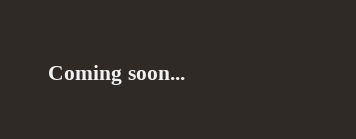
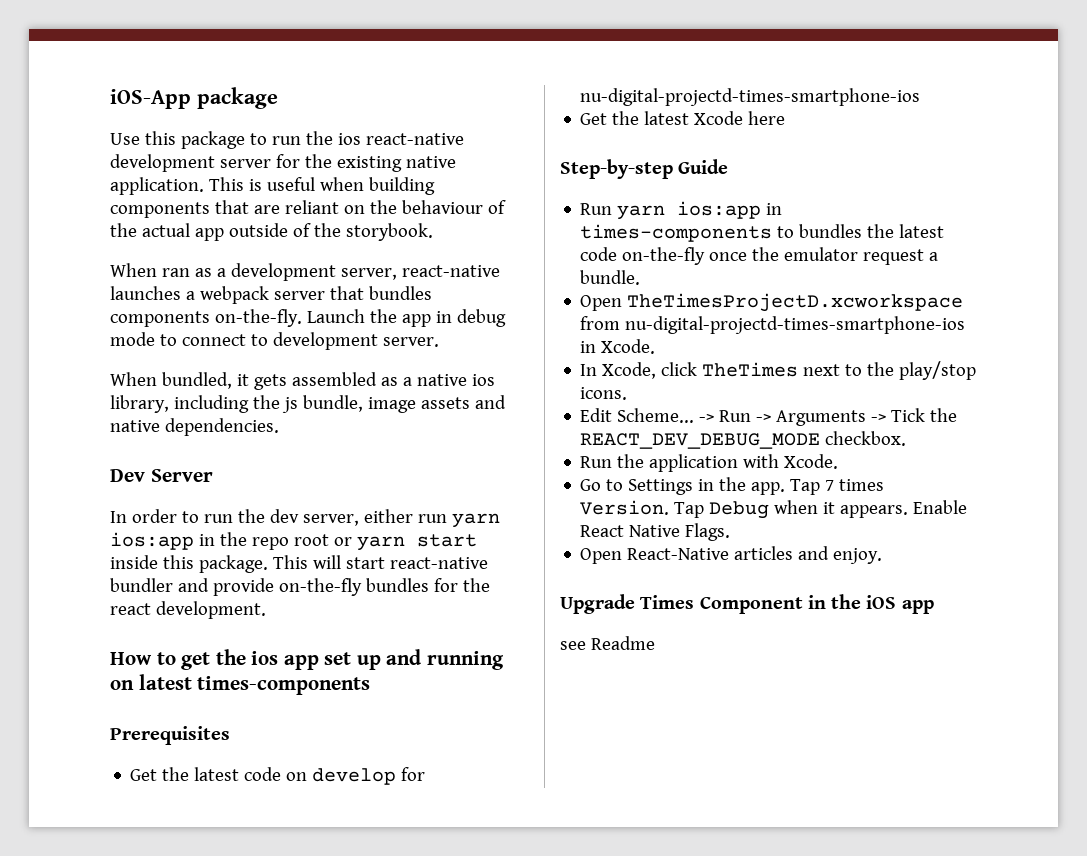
- Coming soon...
+ iOS-App package
+ Use this package to run the ios react-native development server for the existing native application. This is useful when building components that are reliant on the behaviour of the actual app outside of the storybook.
+ When ran as a development server, react-native launches a webpack server that bundles components on-the-fly. Launch the app in debug mode to connect to development server.
+ When bundled, it gets assembled as a native ios library, including the js bundle, image assets and native dependencies.
+ Dev Server
+ In order to run the dev server, either run yarn ios:app in the repo root or yarn start inside this package. This will start react-native bundler and provide on-the-fly bundles for the react development.
+ How to get the ios app set up and running on latest times-components
+ Prerequisites
+ Get the latest code on develop for nu-digital-projectd-times-smartphone-ios
+ Get the latest Xcode here
+ Step-by-step Guide
+ Run yarn ios:app in times-components to bundles the latest code on-the-fly once the emulator request a bundle.
+ Open TheTimesProjectD.xcworkspace from nu-digital-projectd-times-smartphone-ios in Xcode.
+ In Xcode, click TheTimes next to the play/stop icons.
+ Edit Scheme... -> Run -> Arguments -> Tick the REACT_DEV_DEBUG_MODE checkbox.
+ Run the application with Xcode.
+ Go to Settings in the app. Tap 7 times Version. Tap Debug when it appears. Enable React Native Flags.
+ Open React-Native articles and enjoy.
+ Upgrade Times Component in the iOS app
+ see Readme

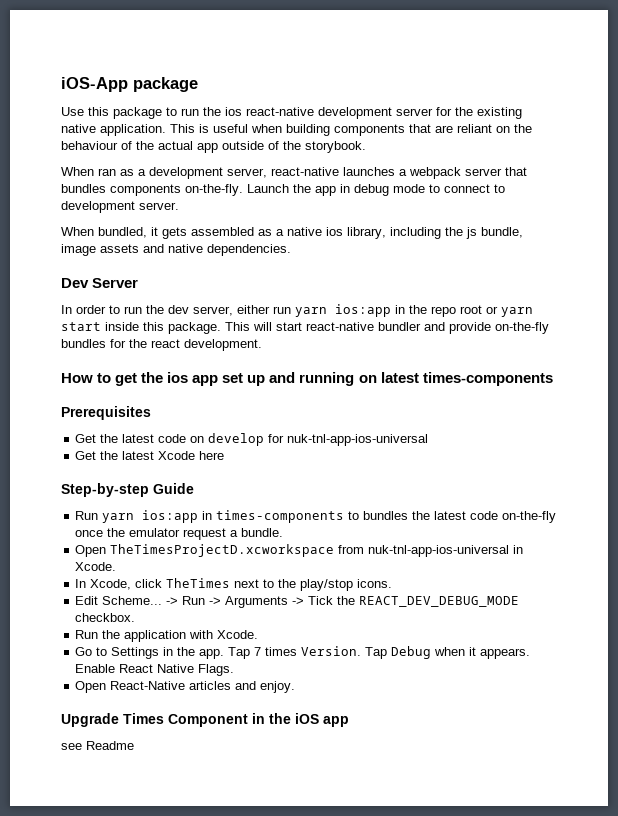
- Get the latest code on develop for nu-digital-projectd-times-smartphone-ios
+ Get the latest code on develop for nuk-tnl-app-ios-universal
- Open TheTimesProjectD.xcworkspace from nu-digital-projectd-times-smartphone-ios in Xcode.
+ Open TheTimesProjectD.xcworkspace from nuk-tnl-app-ios-universal in Xcode.

